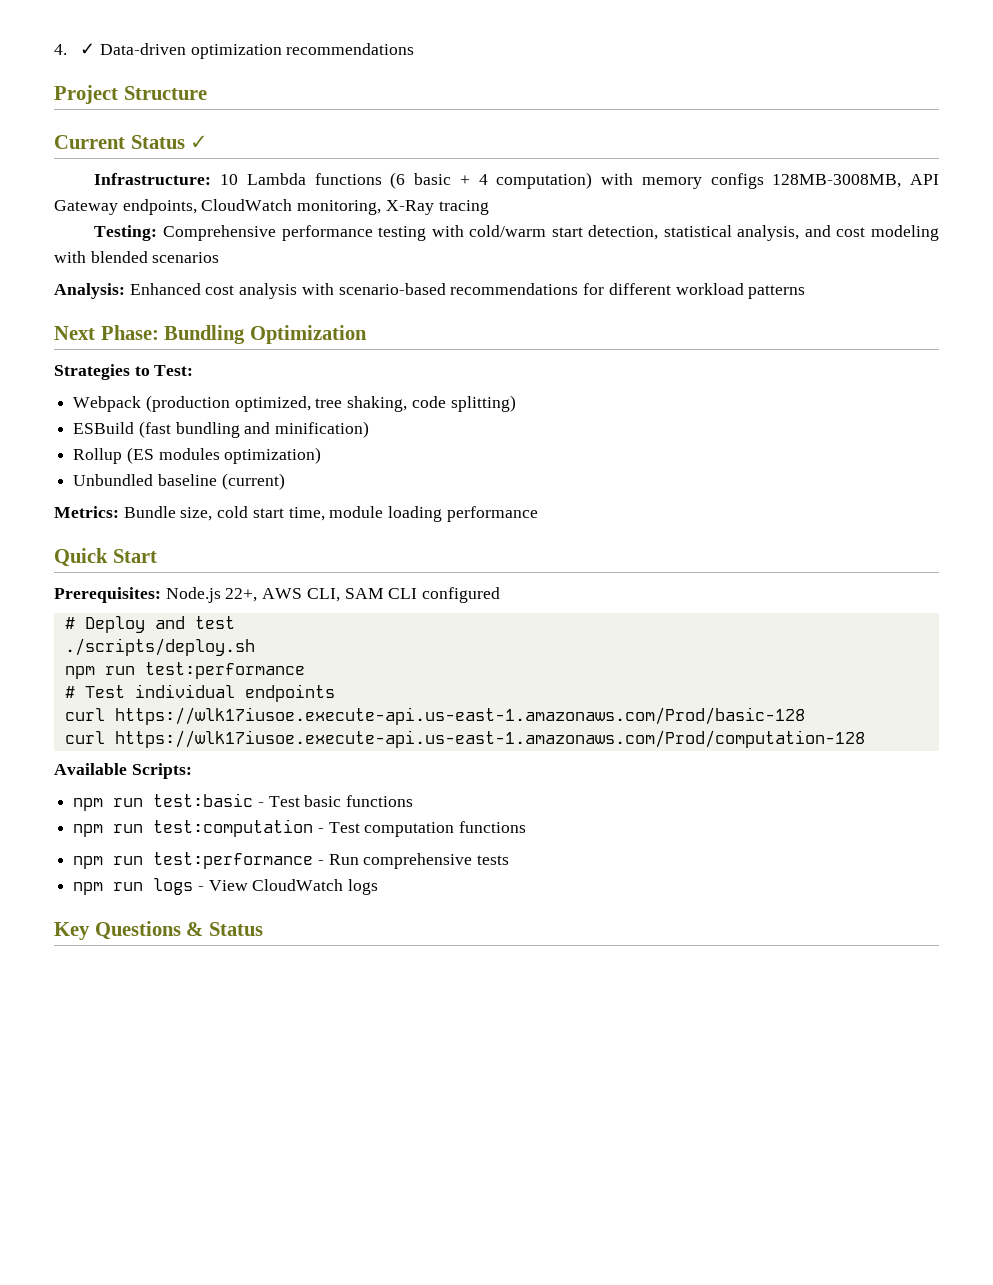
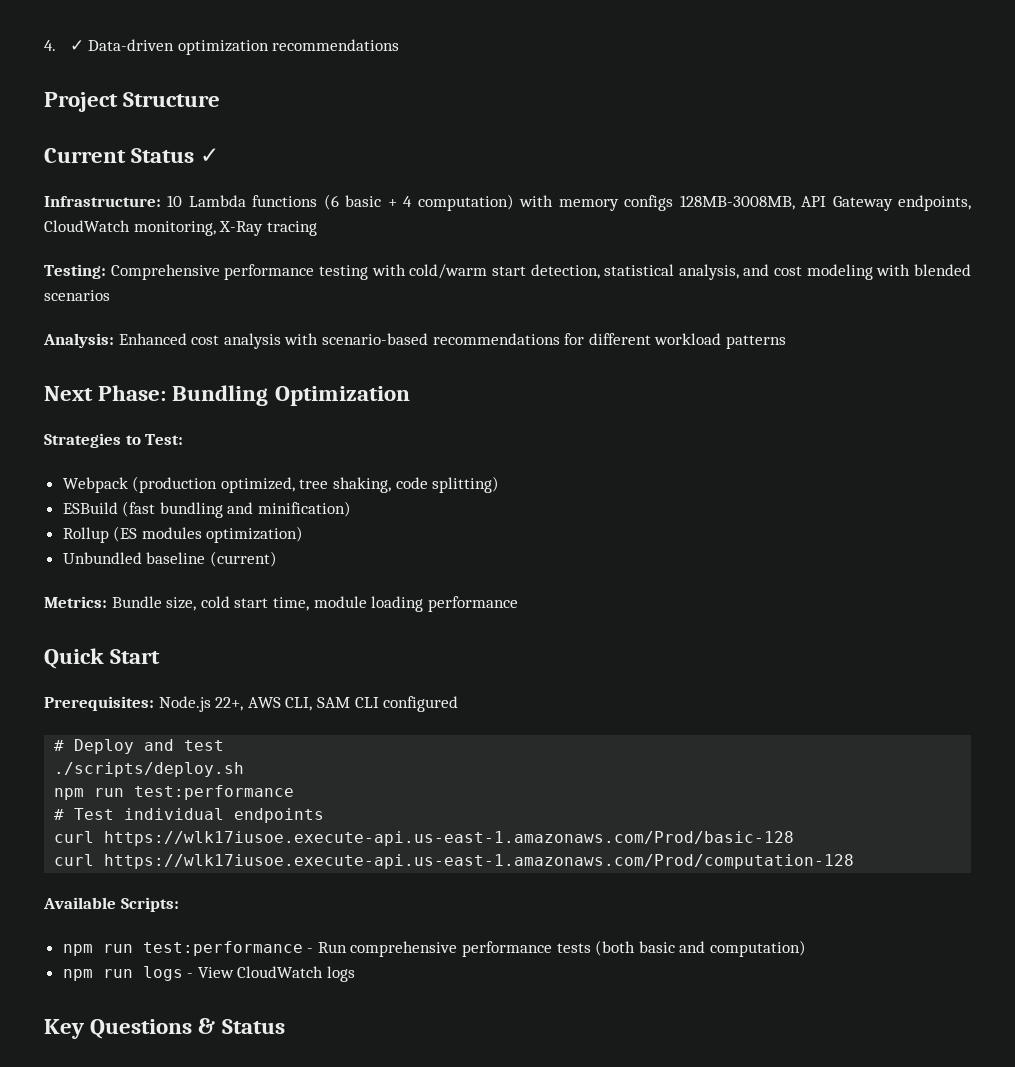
- npm run test:basic - Test basic functions
- npm run test:computation - Test computation functions
- npm run test:performance - Run comprehensive tests
+ npm run test:performance - Run comprehensive performance tests (both basic and computation)

